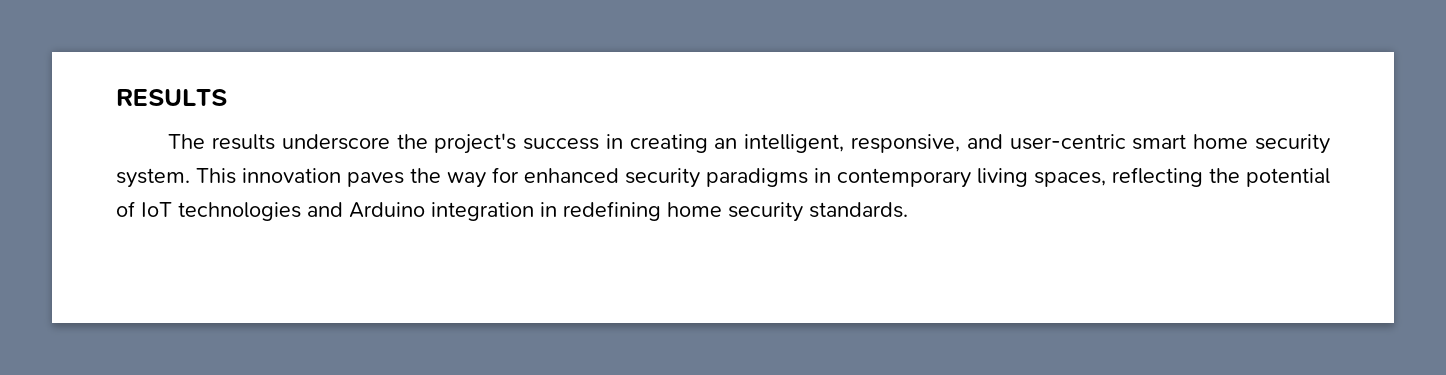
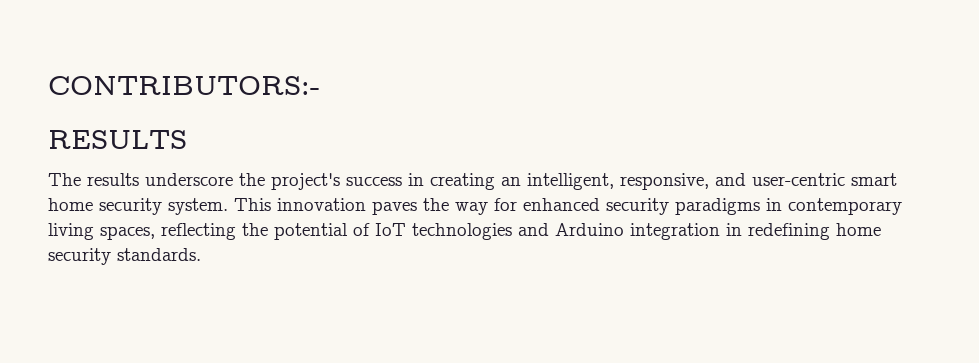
+ CONTRIBUTORS:-

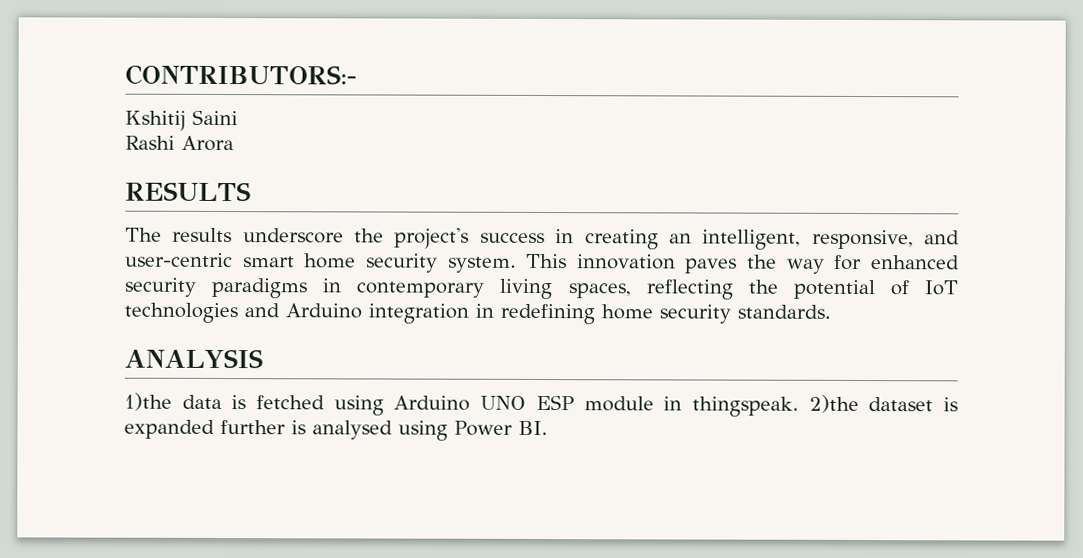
+ Kshitij Saini
+ Rashi Arora
+ ANALYSIS
+ 1)the data is fetched using Arduino UNO ESP module in thingspeak. 2)the dataset is expanded further is analysed using Power BI.

